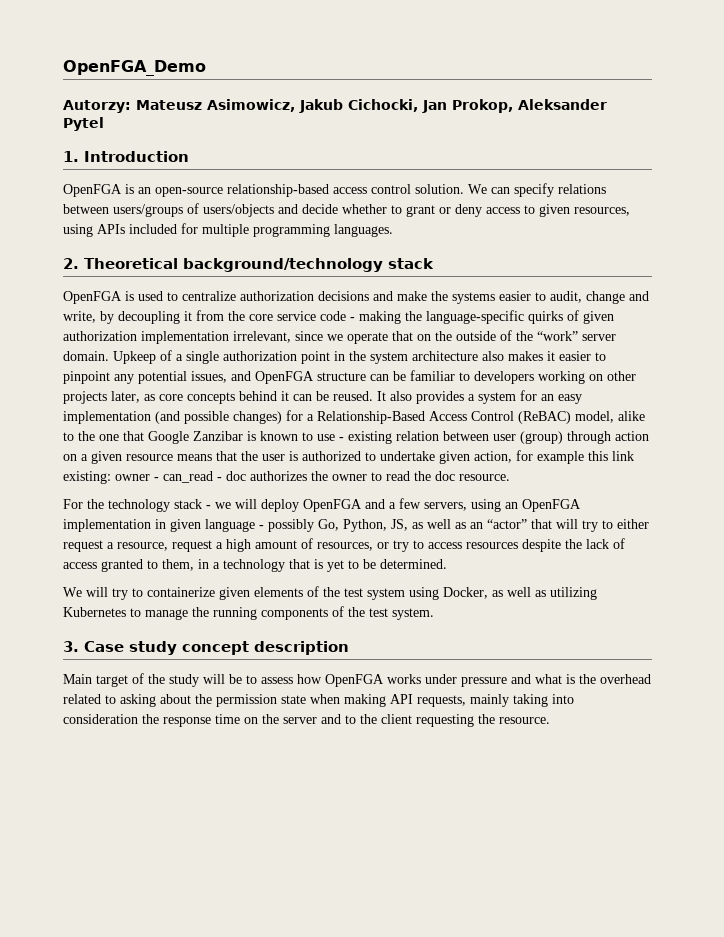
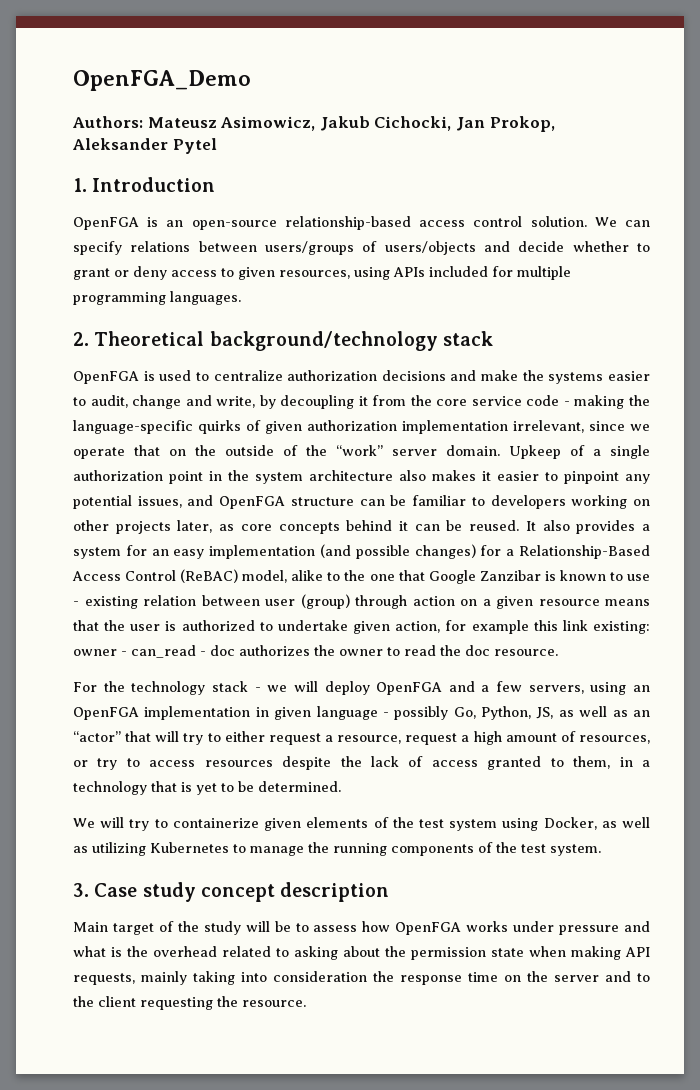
- Autorzy: Mateusz Asimowicz, Jakub Cichocki, Jan Prokop, Aleksander Pytel
+ Authors: Mateusz Asimowicz, Jakub Cichocki, Jan Prokop, Aleksander Pytel

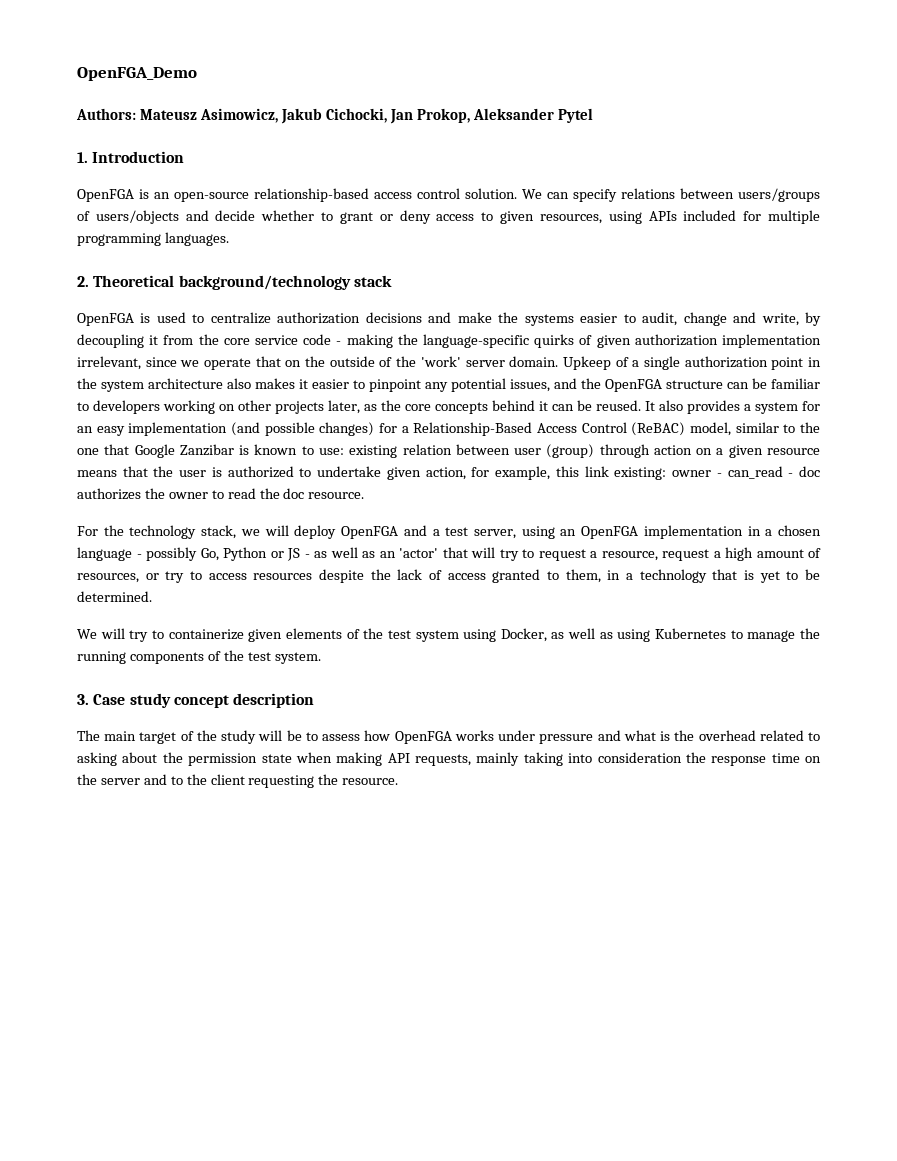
- OpenFGA is used to centralize authorization decisions and make the systems easier to audit, change and write, by decoupling it from the core service code - making the language-specific quirks of given authorization implementation irrelevant, since we operate that on the outside of the “work” server domain.
+ OpenFGA is used to centralize authorization decisions and make the systems easier to audit, change and write, by decoupling it from the core service code - making the language-specific quirks of given authorization implementation irrelevant, since we operate that on the outside of the 'work' server domain.
- Upkeep of a single authorization point in the system architecture also makes it easier to pinpoint any potential issues, and OpenFGA structure can be familiar to developers working on other projects later, as core concepts behind it can be reused.
+ Upkeep of a single authorization point in the system architecture also makes it easier to pinpoint any potential issues, and the OpenFGA structure can be familiar to developers working on other projects later, as the core concepts behind it can be reused.
- It also provides a system for an easy implementation (and possible changes) for a Relationship-Based Access Control (ReBAC) model, alike to the one that Google Zanzibar is known to use - existing relation between user (group) through action on a given resource means that the user is authorized to undertake given action, for example this link existing:
+ It also provides a system for an easy implementation (and possible changes) for a Relationship-Based Access Control (ReBAC) model, similar to the one that Google Zanzibar is known to use: existing relation between user (group) through action on a given resource means that the user is authorized to undertake given action, for example, this link existing:
- For the technology stack - we will deploy OpenFGA and a few servers, using an OpenFGA implementation in given language - possibly Go, Python, JS, as well as an “actor” that will try to either request a resource, request a high amount of resources, or try to access resources despite the lack of access granted to them, in a technology that is yet to be determined.
+ For the technology stack, we will deploy OpenFGA and a test server, using an OpenFGA implementation in a chosen language - possibly Go, Python or JS - as well as an 'actor' that will try to request a resource, request a high amount of resources, or try to access resources despite the lack of access granted to them, in a technology that is yet to be determined.
- We will try to containerize given elements of the test system using Docker, as well as utilizing Kubernetes to manage the running components of the test system.
+ We will try to containerize given elements of the test system using Docker, as well as using Kubernetes to manage the running components of the test system.
- Main target of the study will be to assess how OpenFGA works under pressure and what is the overhead related to asking about the permission state when making API requests, mainly taking into consideration the response time on the server and to the client requesting the resource.
+ The main target of the study will be to assess how OpenFGA works under pressure and what is the overhead related to asking about the permission state when making API requests, mainly taking into consideration the response time on the server and to the client requesting the resource.

